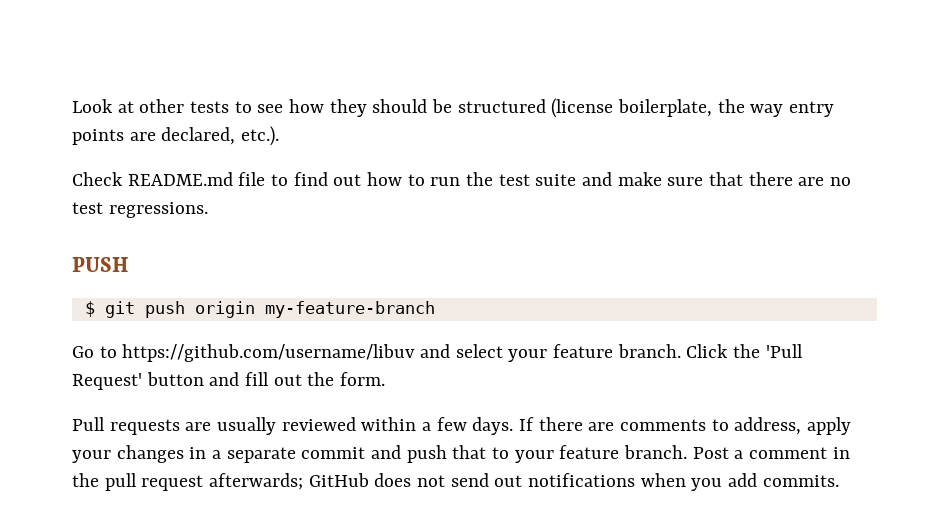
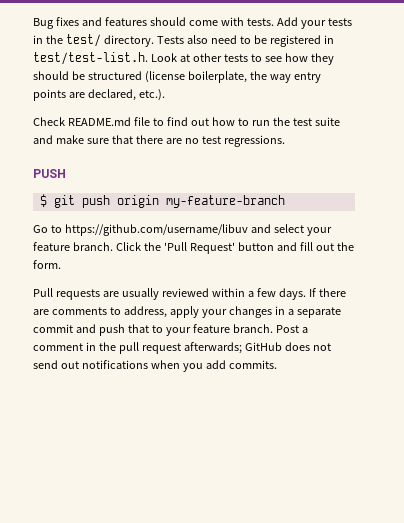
- Look at other tests to see how they should be structured (license boilerplate, the way entry points are declared, etc.).
+ Bug fixes and features should come with tests. Add your tests in the test/ directory. Tests also need to be registered in test/test-list.h. Look at other tests to see how they should be structured (license boilerplate, the way entry points are declared, etc.).

